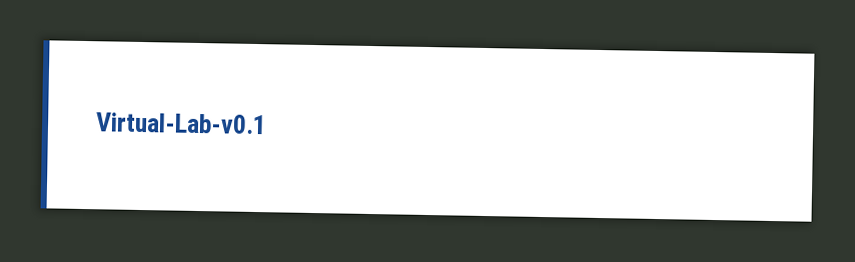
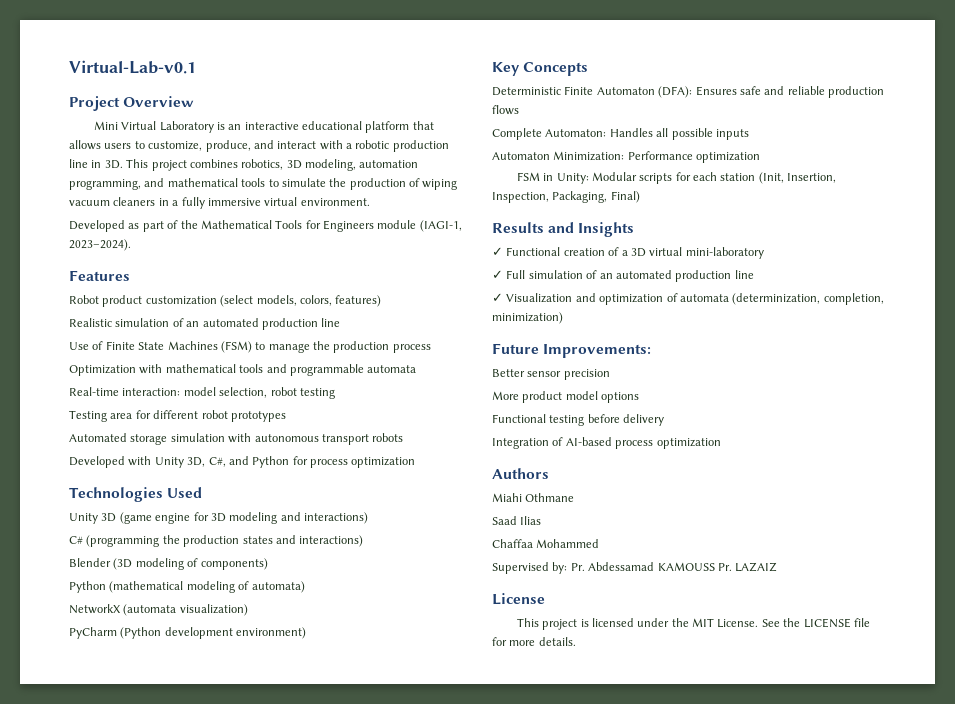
+ Project Overview
+ Mini Virtual Laboratory is an interactive educational platform that allows users to customize, produce, and interact with a robotic production line in 3D. This project combines robotics, 3D modeling, automation programming, and mathematical tools to simulate the production of wiping vacuum cleaners in a fully immersive virtual environment.
+ Developed as part of the Mathematical Tools for Engineers module (IAGI-1, 2023–2024).
+ Features
+ Robot product customization (select models, colors, features)
+ Realistic simulation of an automated production line
+ Use of Finite State Machines (FSM) to manage the production process
+ Optimization with mathematical tools and programmable automata
+ Real-time interaction: model selection, robot testing
+ Testing area for different robot prototypes
+ Automated storage simulation with autonomous transport robots
+ Developed with Unity 3D, C#, and Python for process optimization
+ Technologies Used
+ Unity 3D (game engine for 3D modeling and interactions)
+ C# (programming the production states and interactions)
+ Blender (3D modeling of components)
+ Python (mathematical modeling of automata)
+ NetworkX (automata visualization)
+ PyCharm (Python development environment)
+ Key Concepts
+ Deterministic Finite Automaton (DFA): Ensures safe and reliable production flows
+ Complete Automaton: Handles all possible inputs
+ Automaton Minimization: Performance optimization
+ FSM in Unity: Modular scripts for each station (Init, Insertion, Inspection, Packaging, Final)
+ Results and Insights
+ ✓ Functional creation of a 3D virtual mini-laboratory
+ ✓ Full simulation of an automated production line
+ ✓ Visualization and optimization of automata (determinization, completion, minimization)
+ Future Improvements:
+ Better sensor precision
+ More product model options
+ Functional testing before delivery
+ Integration of AI-based process optimization
+ Authors
+ Miahi Othmane
+ Saad Ilias
+ Chaffaa Mohammed
+ Supervised by: Pr. Abdessamad KAMOUSS Pr. LAZAIZ
+ License
+ This project is licensed under the MIT License. See the LICENSE file for more details.

